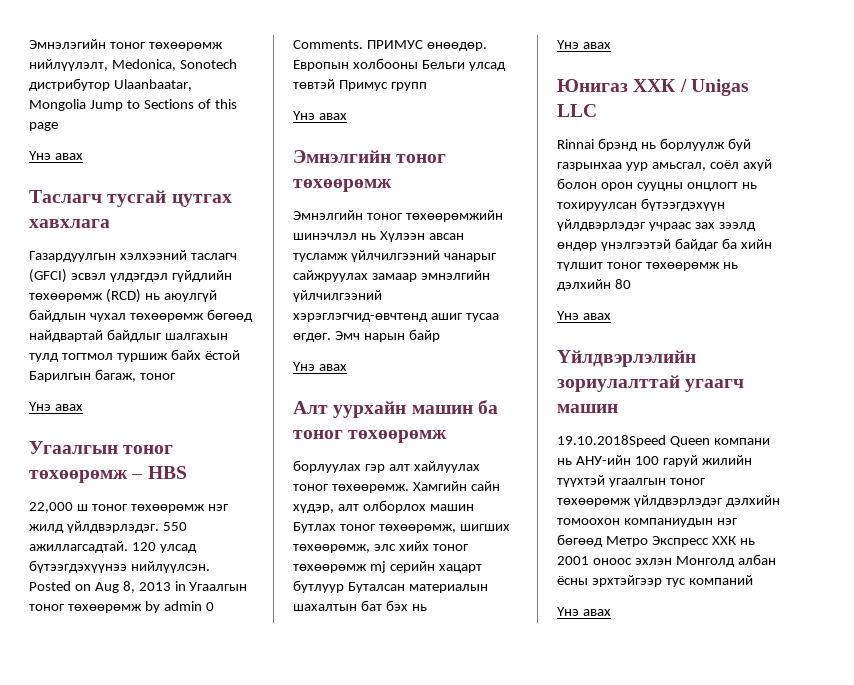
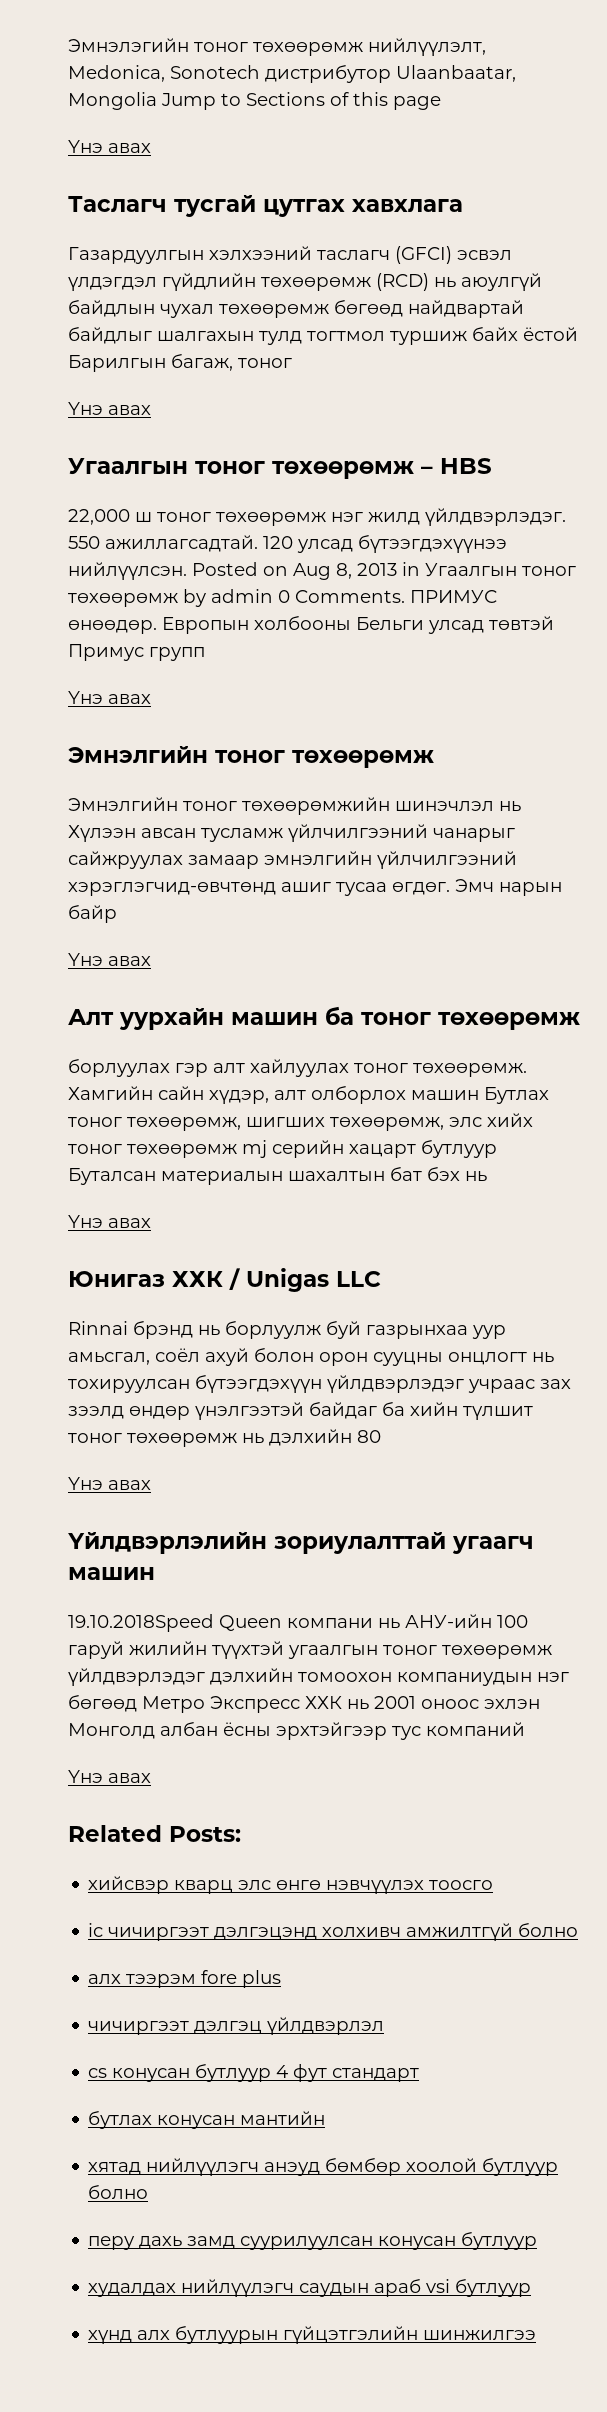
+ Related Posts:
+ хийсвэр кварц элс өнгө нэвчүүлэх тоосго
+ ic чичиргээт дэлгэцэнд холхивч амжилтгүй болно
+ алх тээрэм fore plus
+ чичиргээт дэлгэц үйлдвэрлэл
+ cs конусан бутлуур 4 фут стандарт
+ бутлах конусан мантийн
+ хятад нийлүүлэгч анэуд бөмбөр хоолой бутлуур болно
+ перу дахь замд суурилуулсан конусан бутлуур
+ худалдах нийлүүлэгч саудын араб vsi бутлуур
+ хүнд алх бутлуурын гүйцэтгэлийн шинжилгээ

